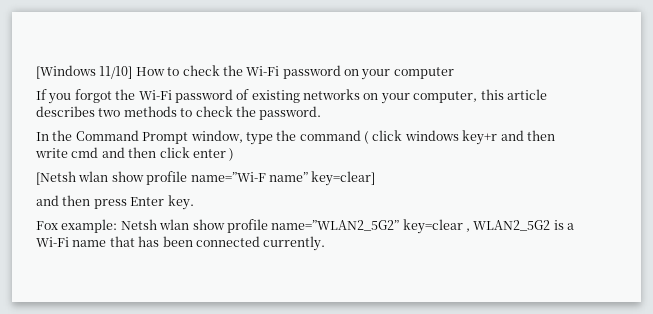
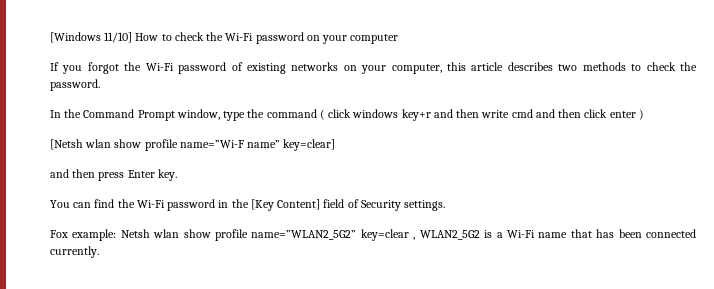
+ You can find the Wi-Fi password in the [Key Content] field of Security settings.

